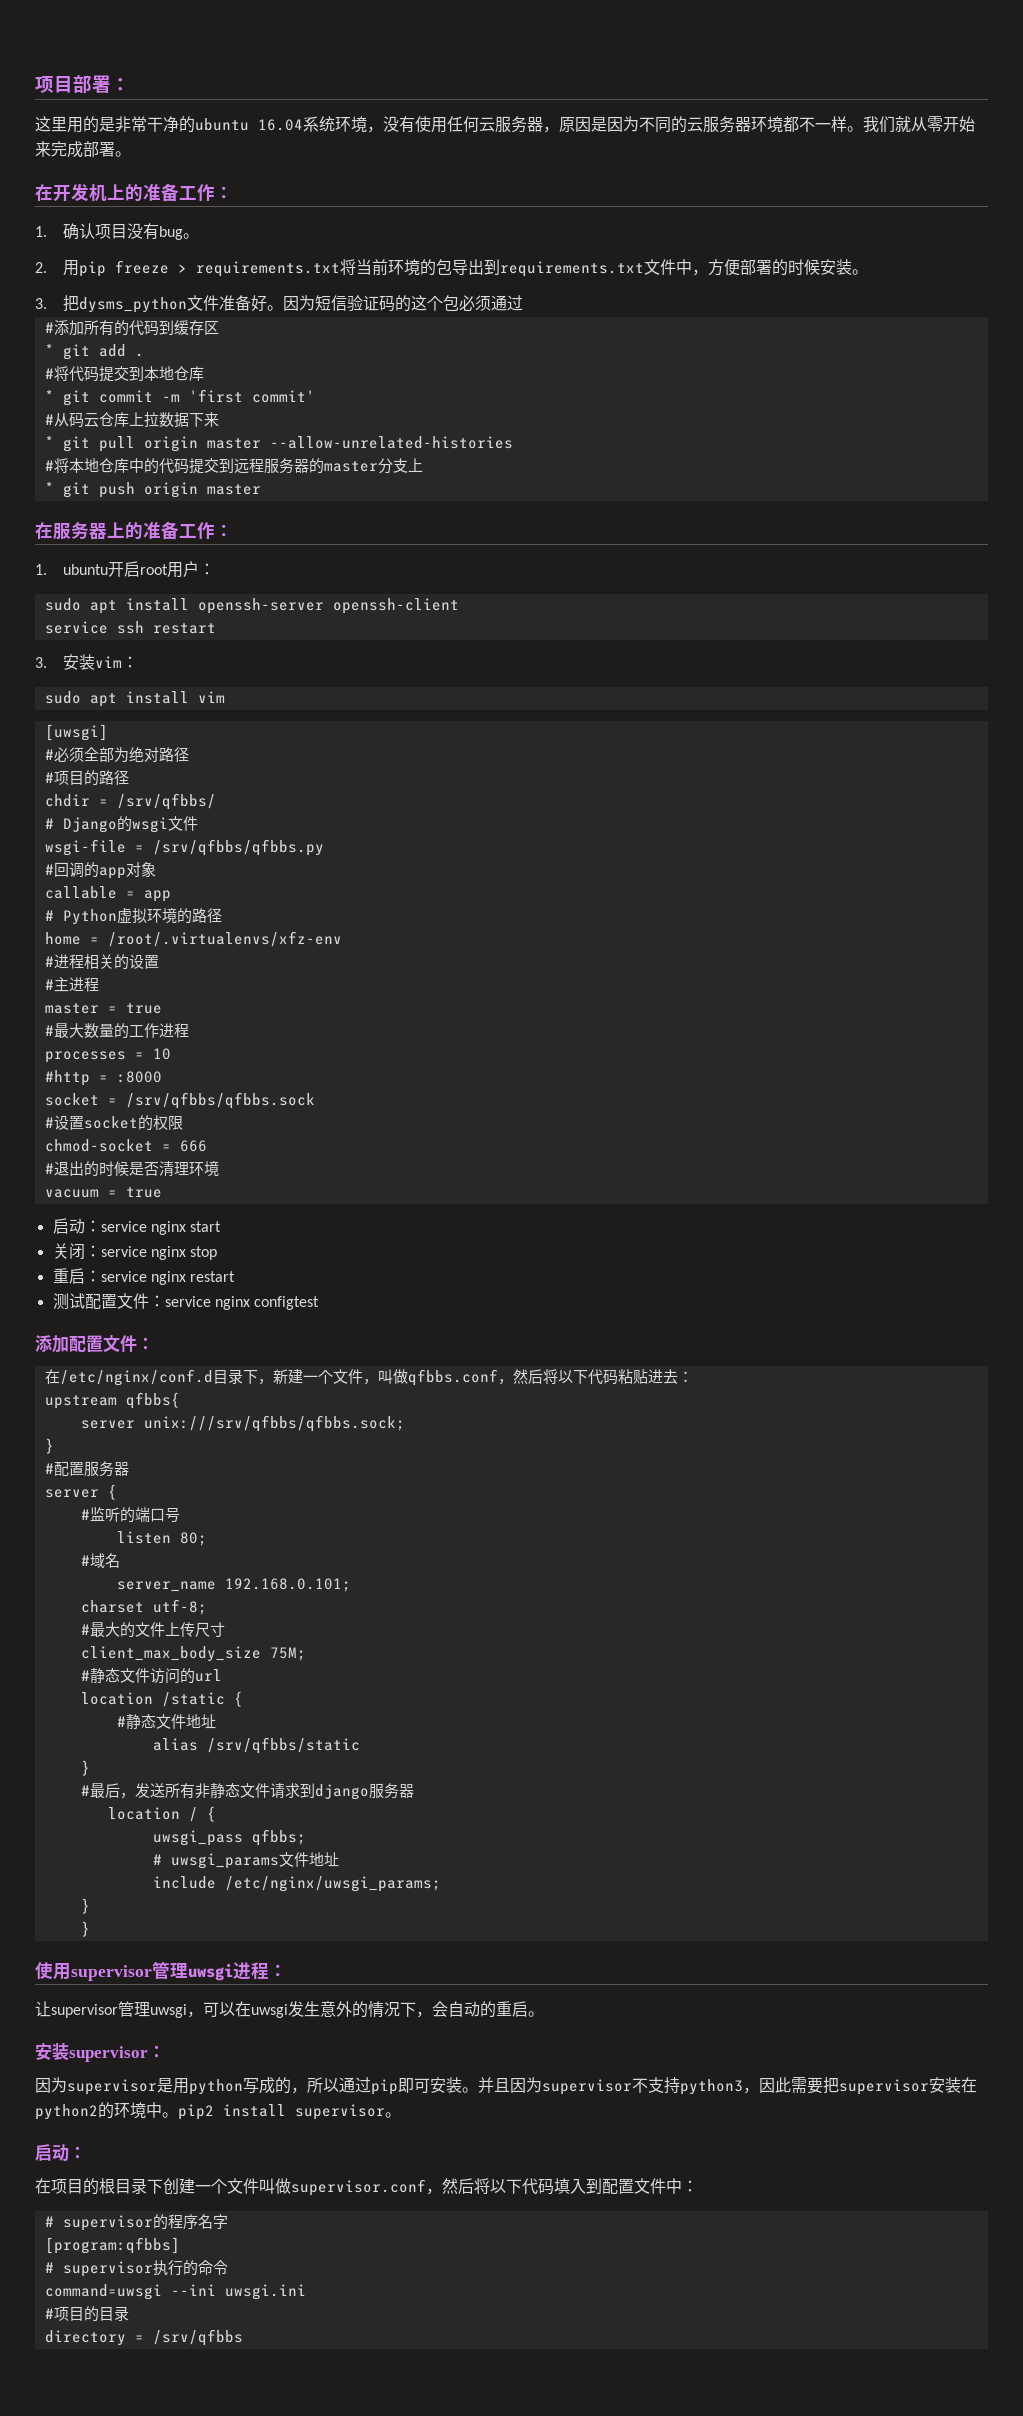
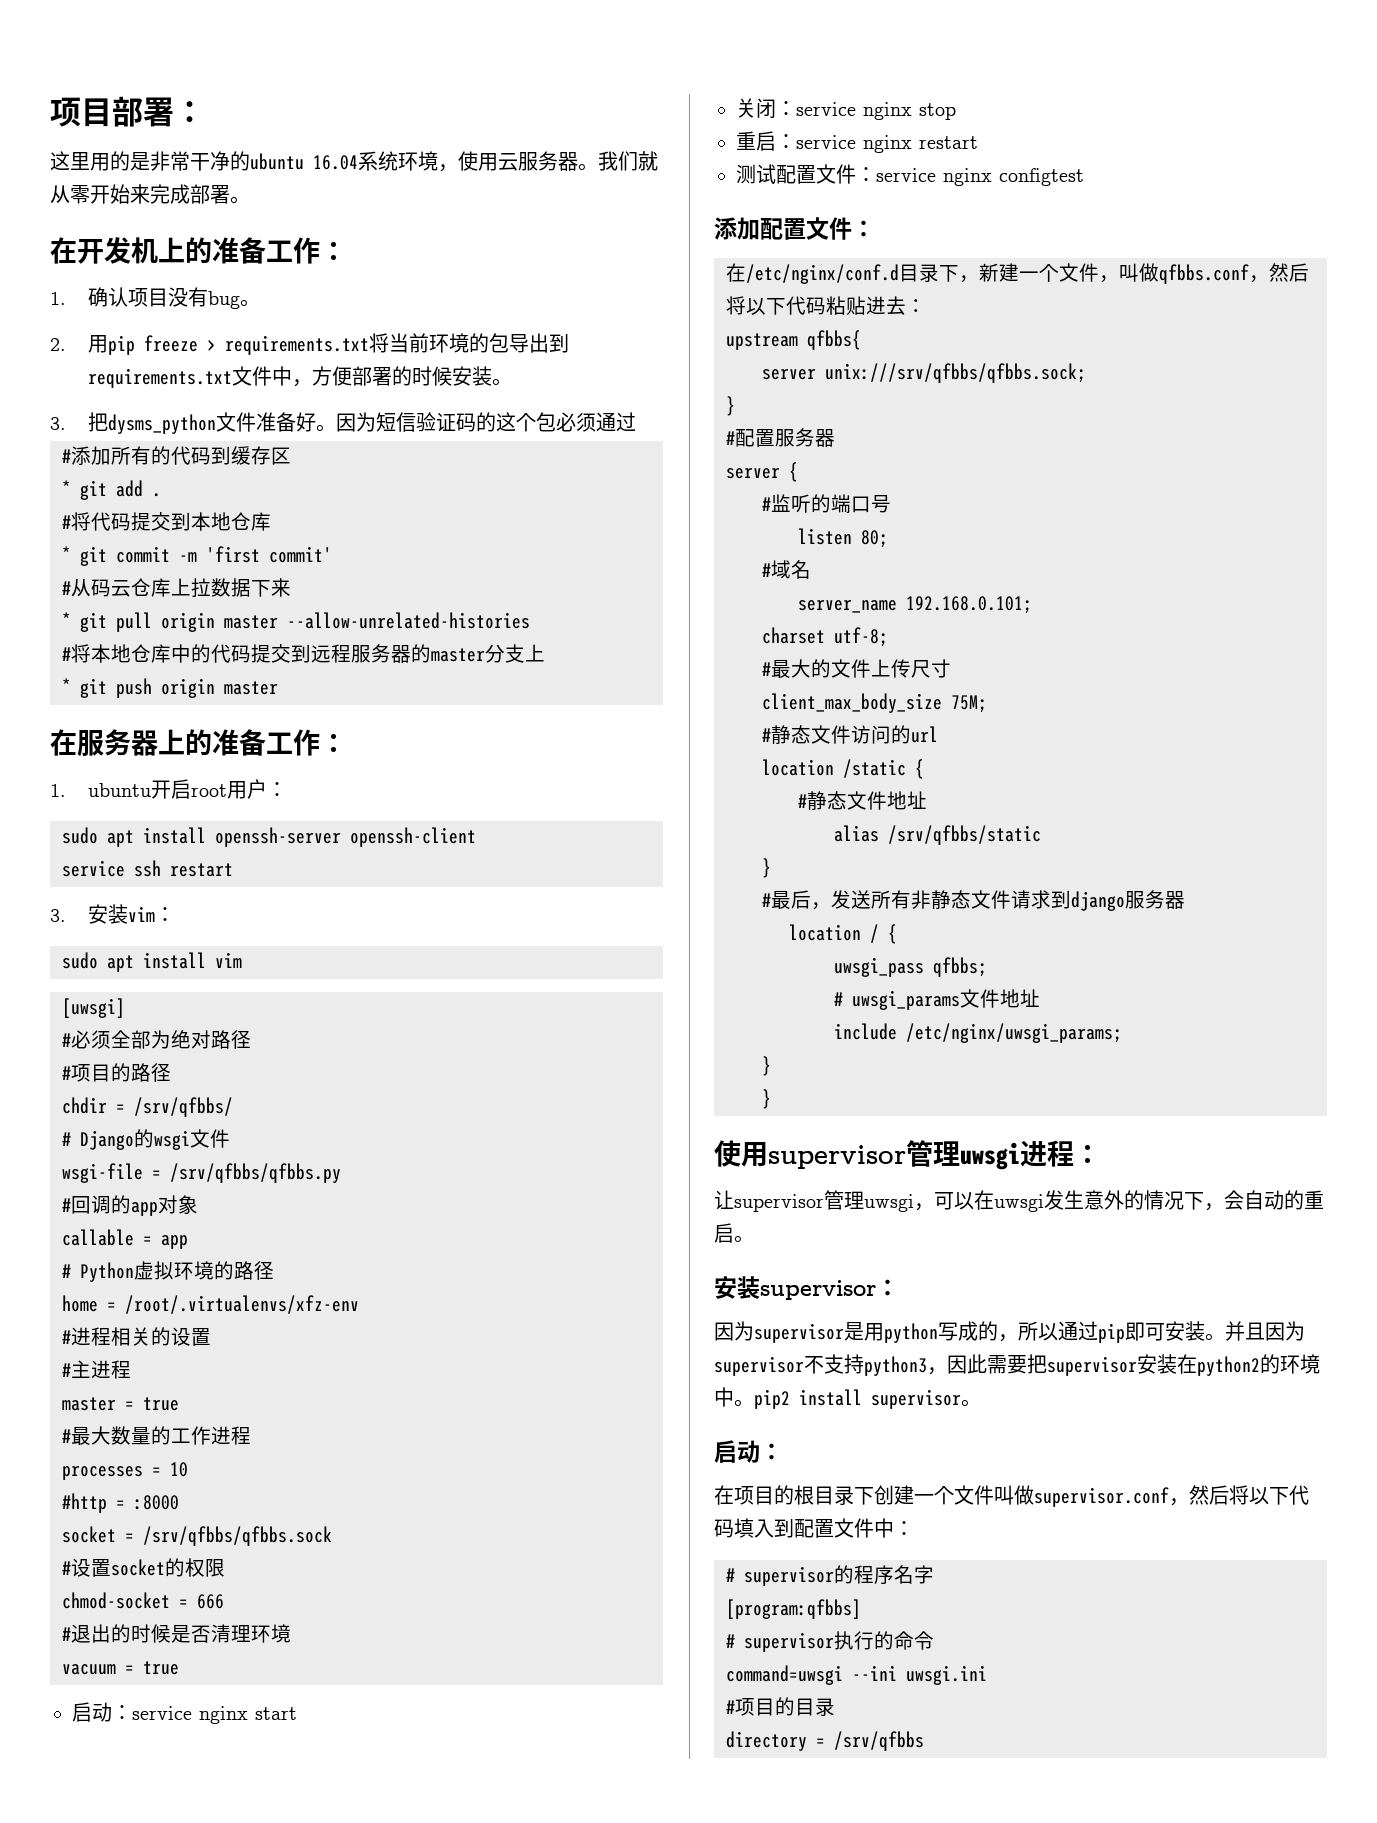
- 这里用的是非常干净的ubuntu 16.04系统环境，没有使用任何云服务器，原因是因为不同的云服务器环境都不一样。
+ 这里用的是非常干净的ubuntu 16.04系统环境，使用云服务器。

